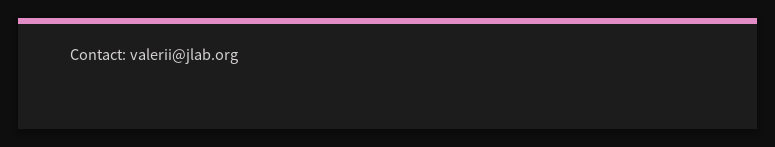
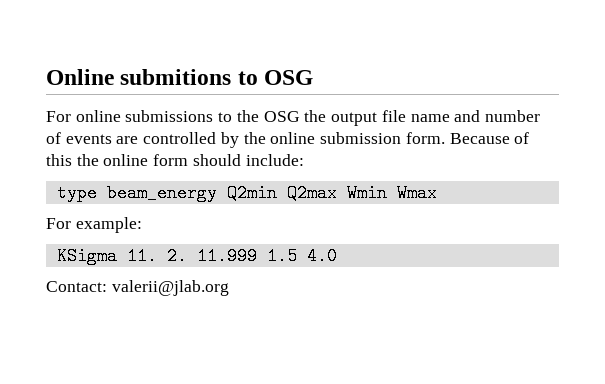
+ Online submitions to OSG
+ For online submissions to the OSG the output file name and number of events are controlled by the online submission form. Because of this the online form should include:
+ type beam_energy Q2min Q2max Wmin Wmax
+ For example:
+ KSigma 11. 2. 11.999 1.5 4.0

